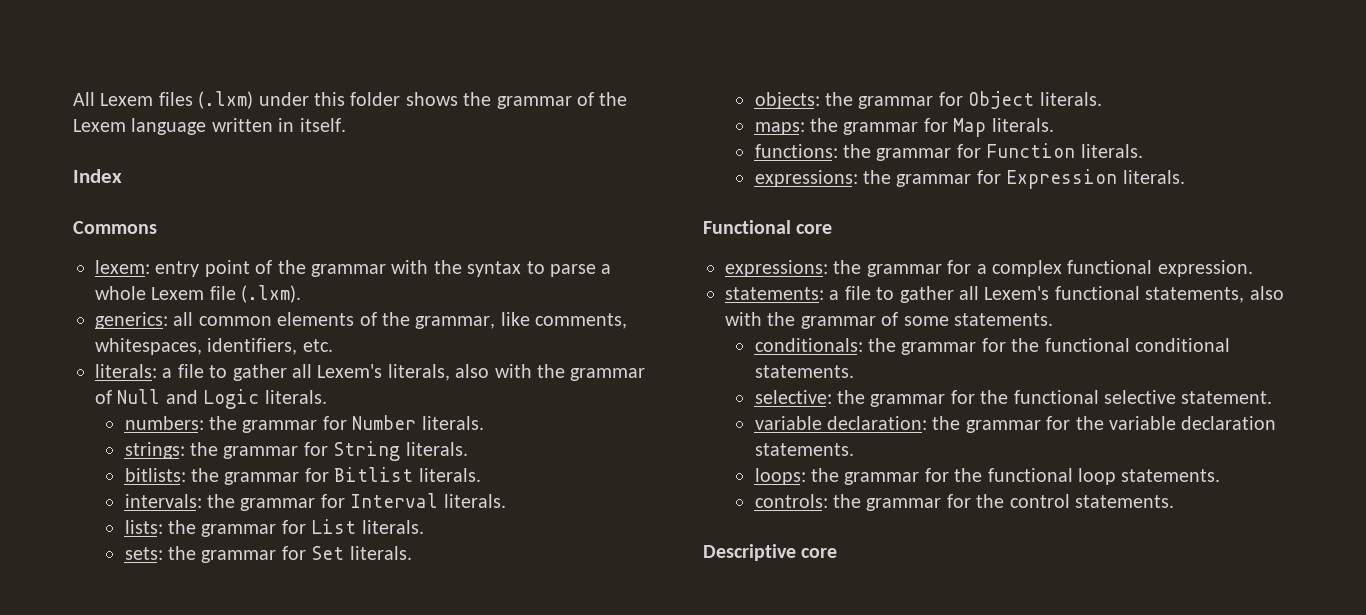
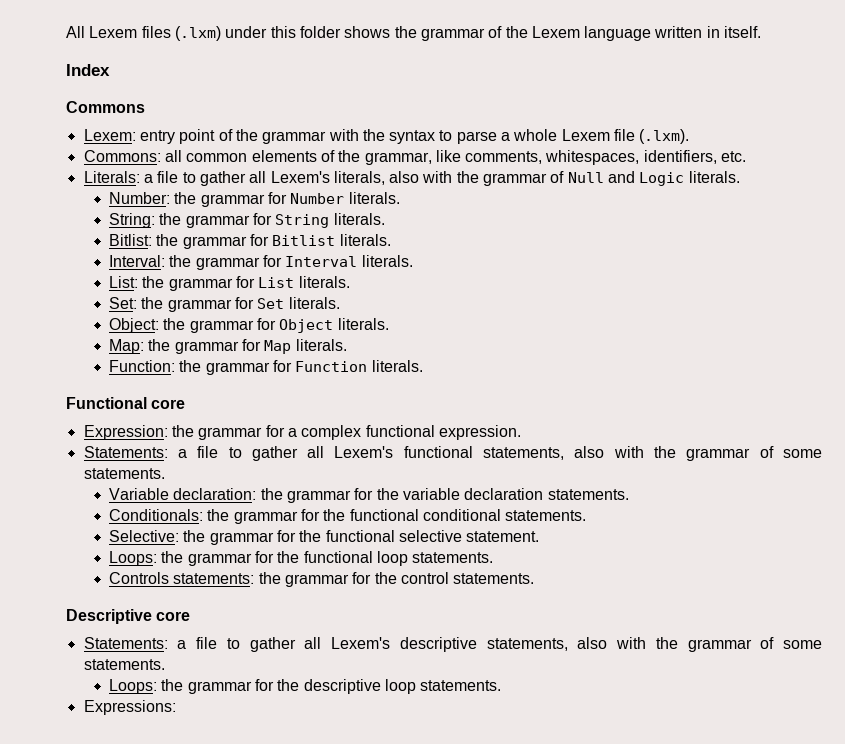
- lexem: entry point of the grammar with the syntax to parse a whole Lexem file (.lxm).
+ Lexem: entry point of the grammar with the syntax to parse a whole Lexem file (.lxm).
- generics: all common elements of the grammar, like comments, whitespaces, identifiers, etc.
+ Commons: all common elements of the grammar, like comments, whitespaces, identifiers, etc.
- literals: a file to gather all Lexem's literals, also with the grammar of Null and Logic literals.
+ Literals: a file to gather all Lexem's literals, also with the grammar of Null and Logic literals.
- numbers: the grammar for Number literals.
+ Number: the grammar for Number literals.
- strings: the grammar for String literals.
+ String: the grammar for String literals.
- bitlists: the grammar for Bitlist literals.
+ Bitlist: the grammar for Bitlist literals.
- intervals: the grammar for Interval literals.
+ Interval: the grammar for Interval literals.
- lists: the grammar for List literals.
+ List: the grammar for List literals.
- sets: the grammar for Set literals.
+ Set: the grammar for Set literals.
- objects: the grammar for Object literals.
+ Object: the grammar for Object literals.
- maps: the grammar for Map literals.
+ Map: the grammar for Map literals.
- functions: the grammar for Function literals.
+ Function: the grammar for Function literals.
- expressions: the grammar for Expression literals.
- expressions: the grammar for a complex functional expression.
+ Expression: the grammar for a complex functional expression.
- statements: a file to gather all Lexem's functional statements, also with the grammar of some statements.
+ Statements: a file to gather all Lexem's functional statements, also with the grammar of some statements.
- conditionals: the grammar for the functional conditional statements.
- selective: the grammar for the functional selective statement.
- variable declaration: the grammar for the variable declaration statements.
+ Variable declaration: the grammar for the variable declaration statements.
- loops: the grammar for the functional loop statements.
+ Conditionals: the grammar for the functional conditional statements.
+ Selective: the grammar for the functional selective statement.
+ Loops: the grammar for the functional loop statements.
- controls: the grammar for the control statements.
+ Controls statements: the grammar for the control statements.
+ Statements: a file to gather all Lexem's descriptive statements, also with the grammar of some statements.
+ Loops: the grammar for the descriptive loop statements.
+ Expressions:

